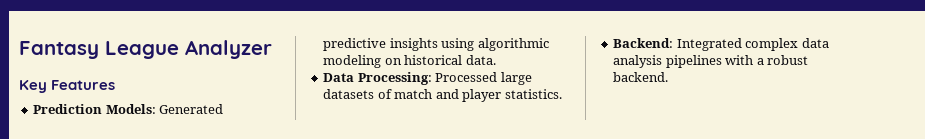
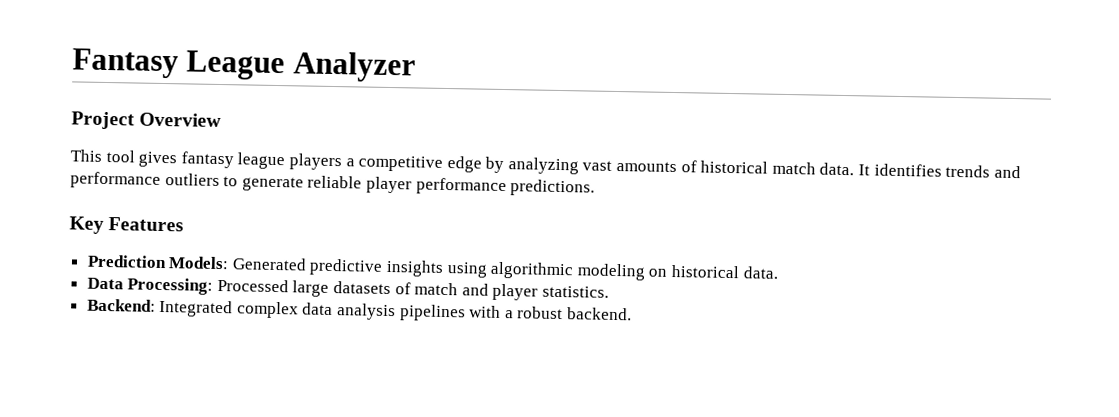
+ Project Overview
+ This tool gives fantasy league players a competitive edge by analyzing vast amounts of historical match data. It identifies trends and performance outliers to generate reliable player performance predictions.

